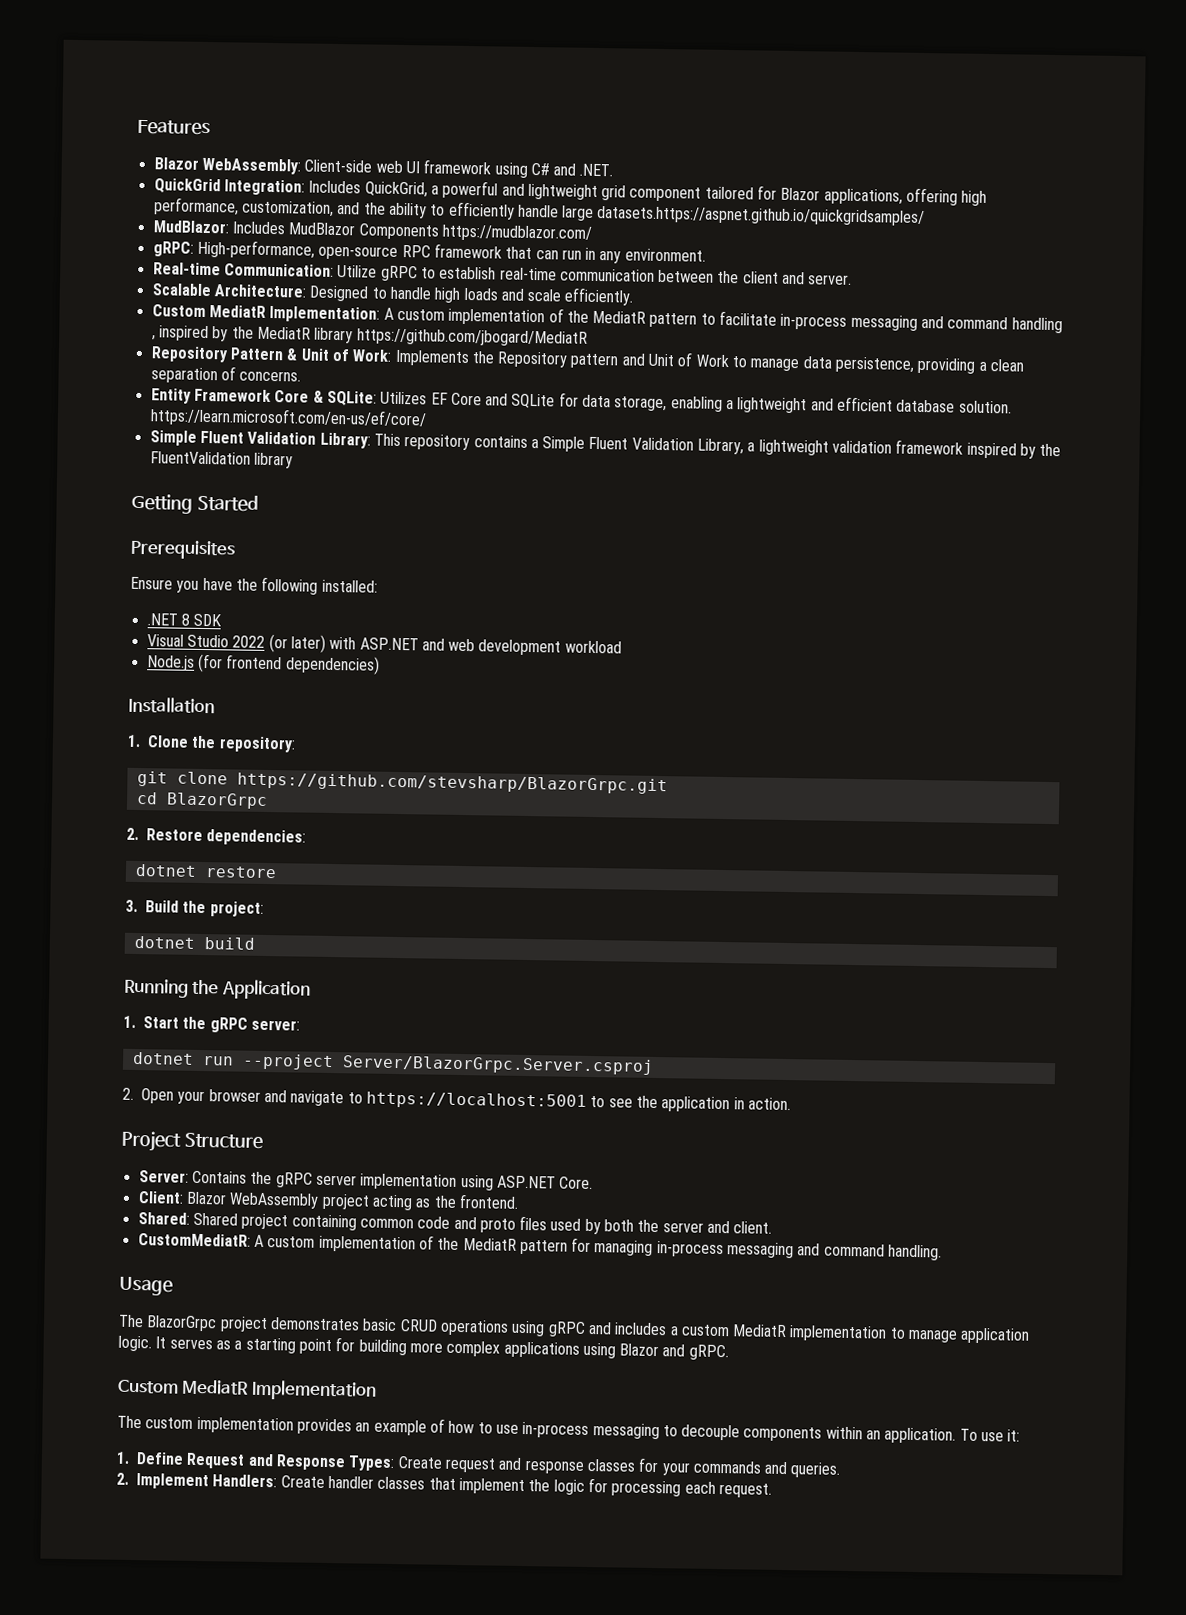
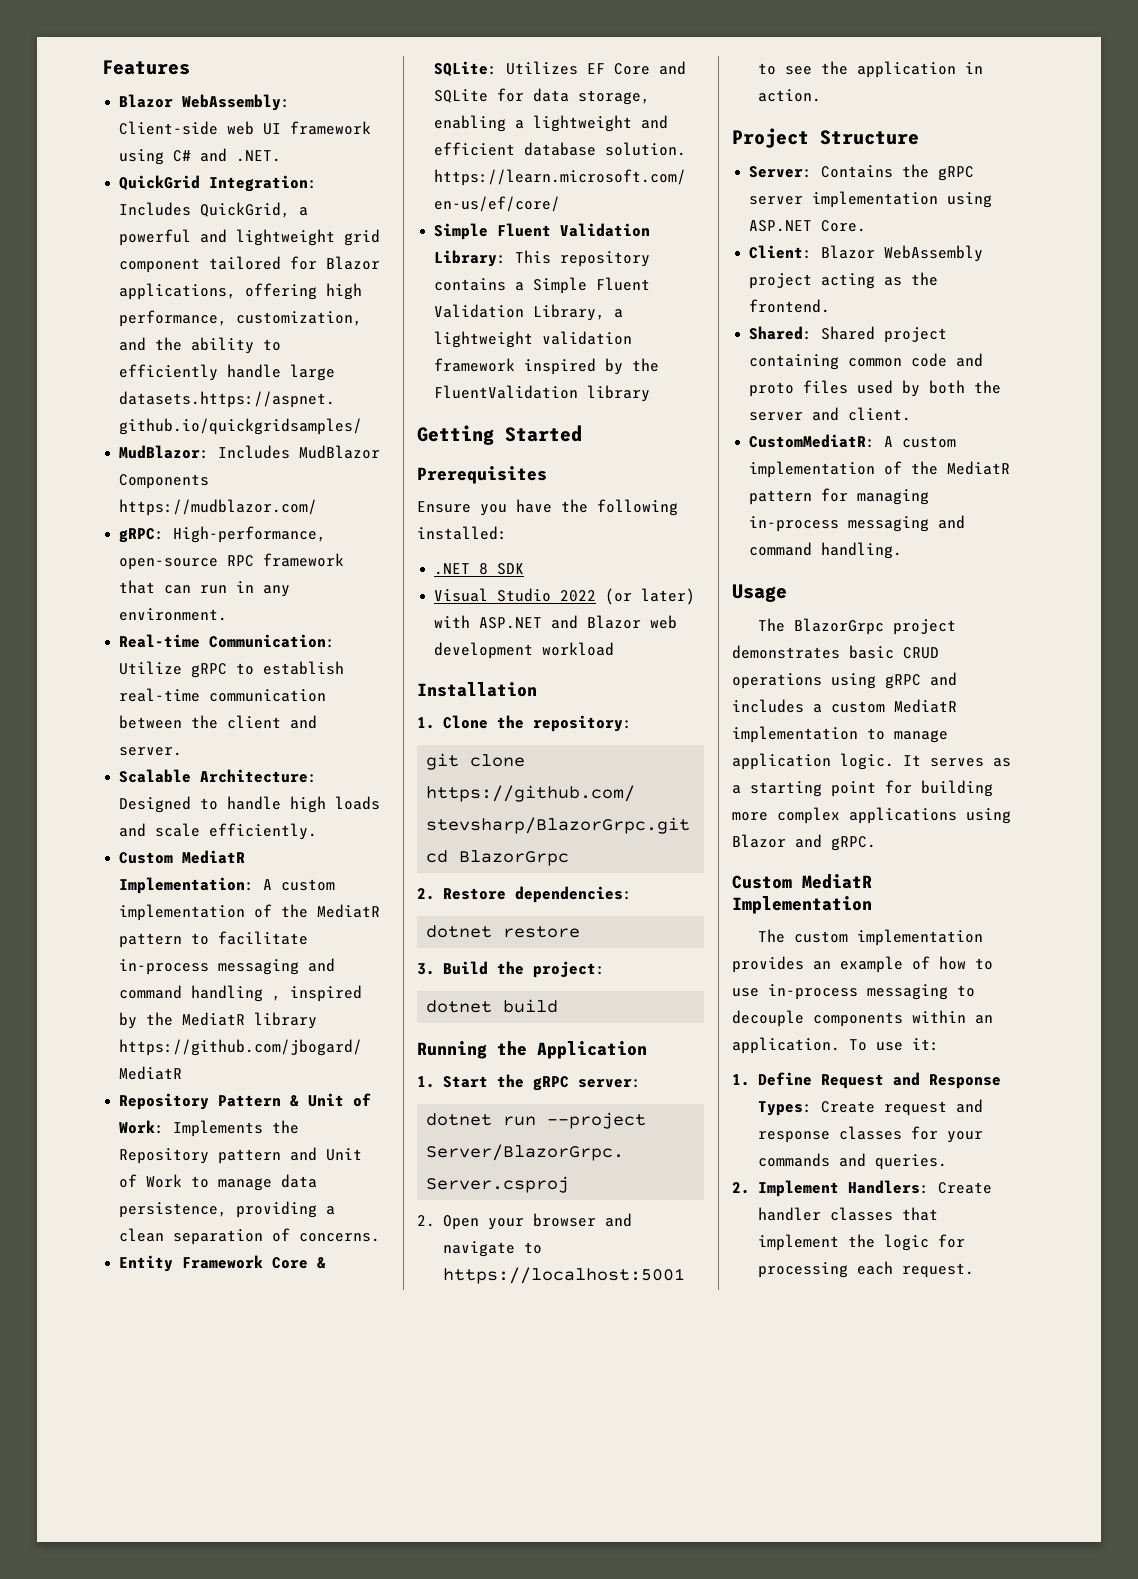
- Visual Studio 2022 (or later) with ASP.NET and web development workload
+ Visual Studio 2022 (or later) with ASP.NET and Blazor web development workload
- Node.js (for frontend dependencies)

